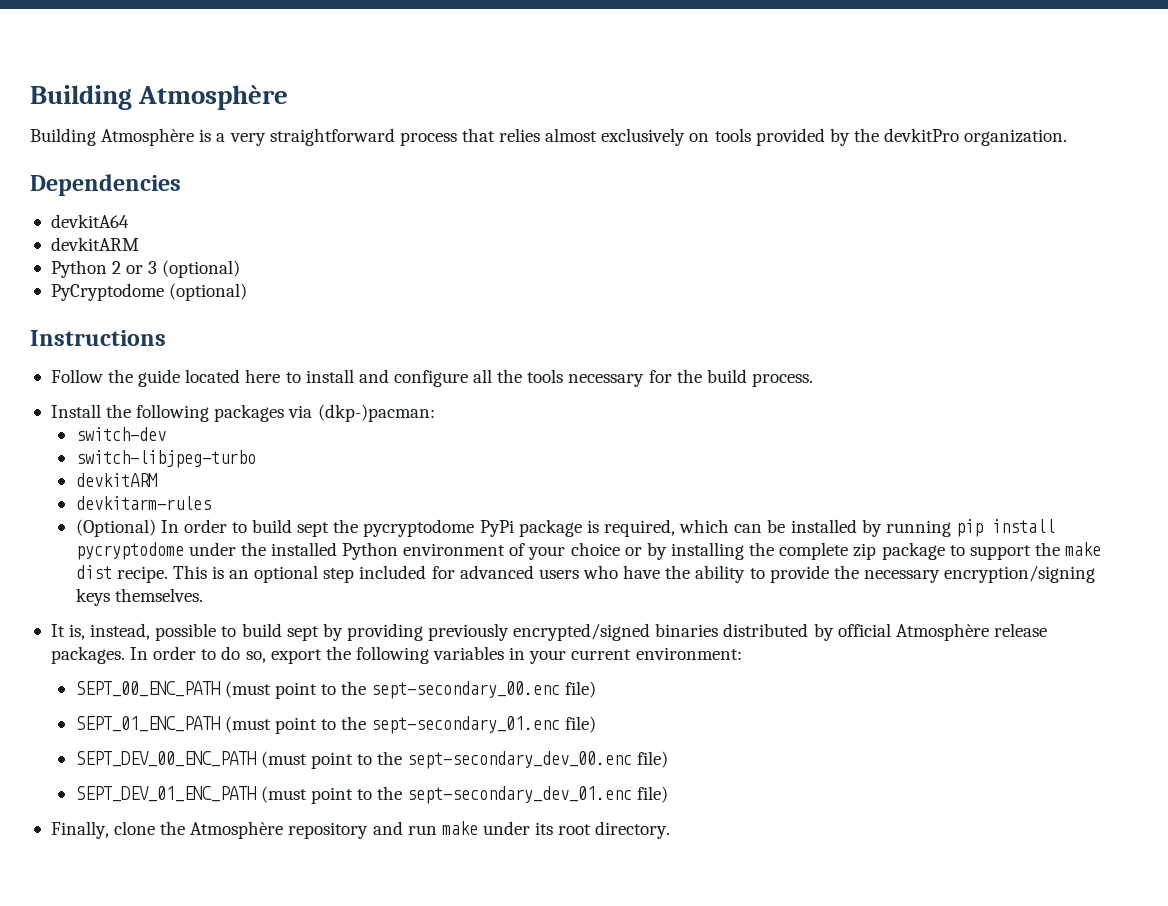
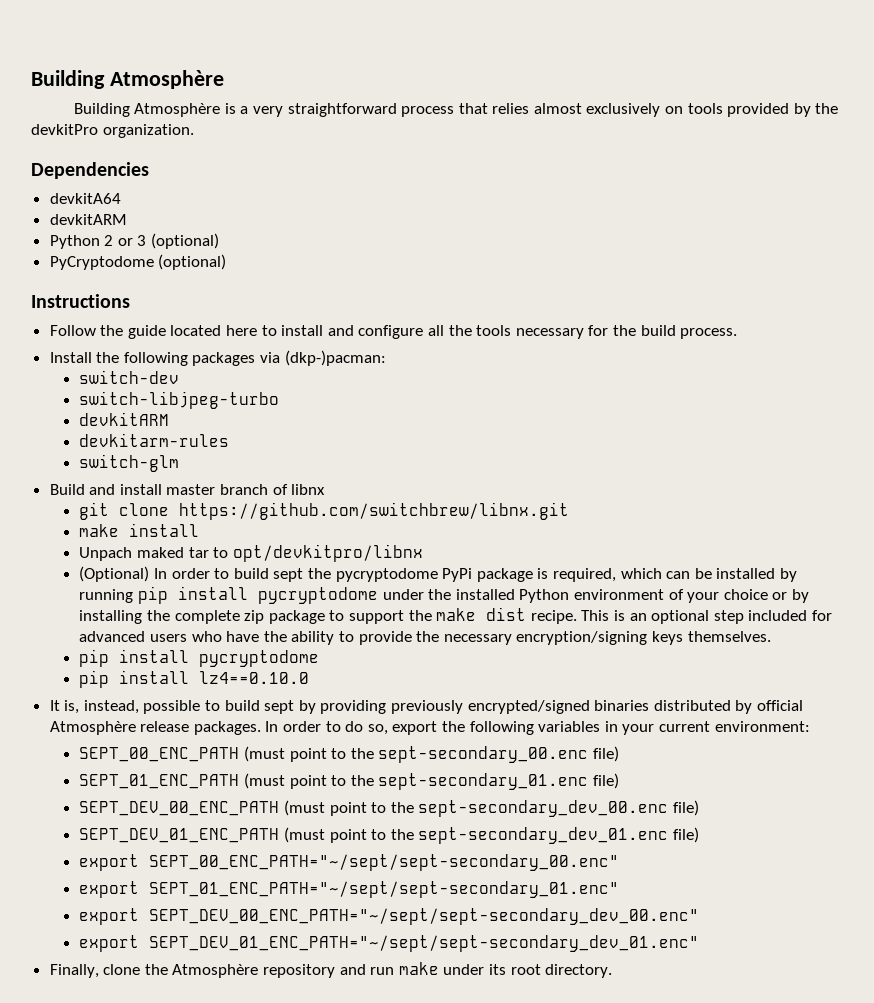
+ switch-glm
+ Build and install master branch of libnx
+ git clone https://github.com/switchbrew/libnx.git
+ make install
+ Unpach maked tar to opt/devkitpro/libnx
  This is an optional step included for advanced users who have the ability to provide the necessary encryption/signing keys themselves.
+ pip install pycryptodome
+ pip install lz4==0.10.0
+ export SEPT_00_ENC_PATH="~/sept/sept-secondary_00.enc"
+ export SEPT_01_ENC_PATH="~/sept/sept-secondary_01.enc"
+ export SEPT_DEV_00_ENC_PATH="~/sept/sept-secondary_dev_00.enc"
+ export SEPT_DEV_01_ENC_PATH="~/sept/sept-secondary_dev_01.enc"

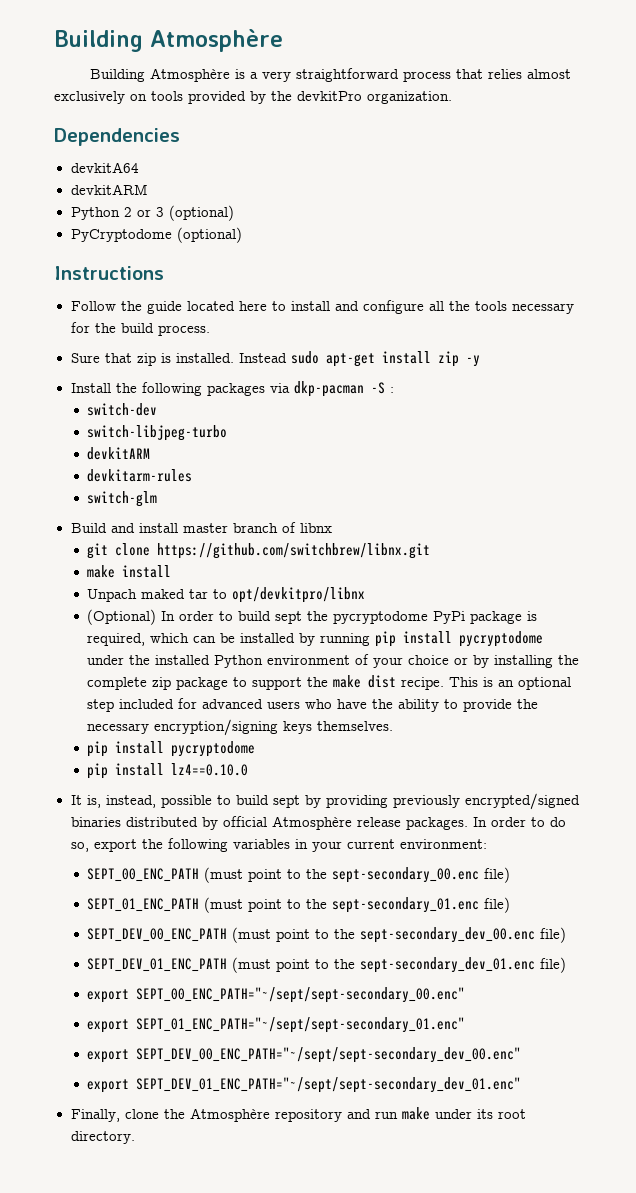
+ Sure that zip is installed. Instead sudo apt-get install zip -y
- Install the following packages via (dkp-)pacman:
+ Install the following packages via dkp-pacman -S :

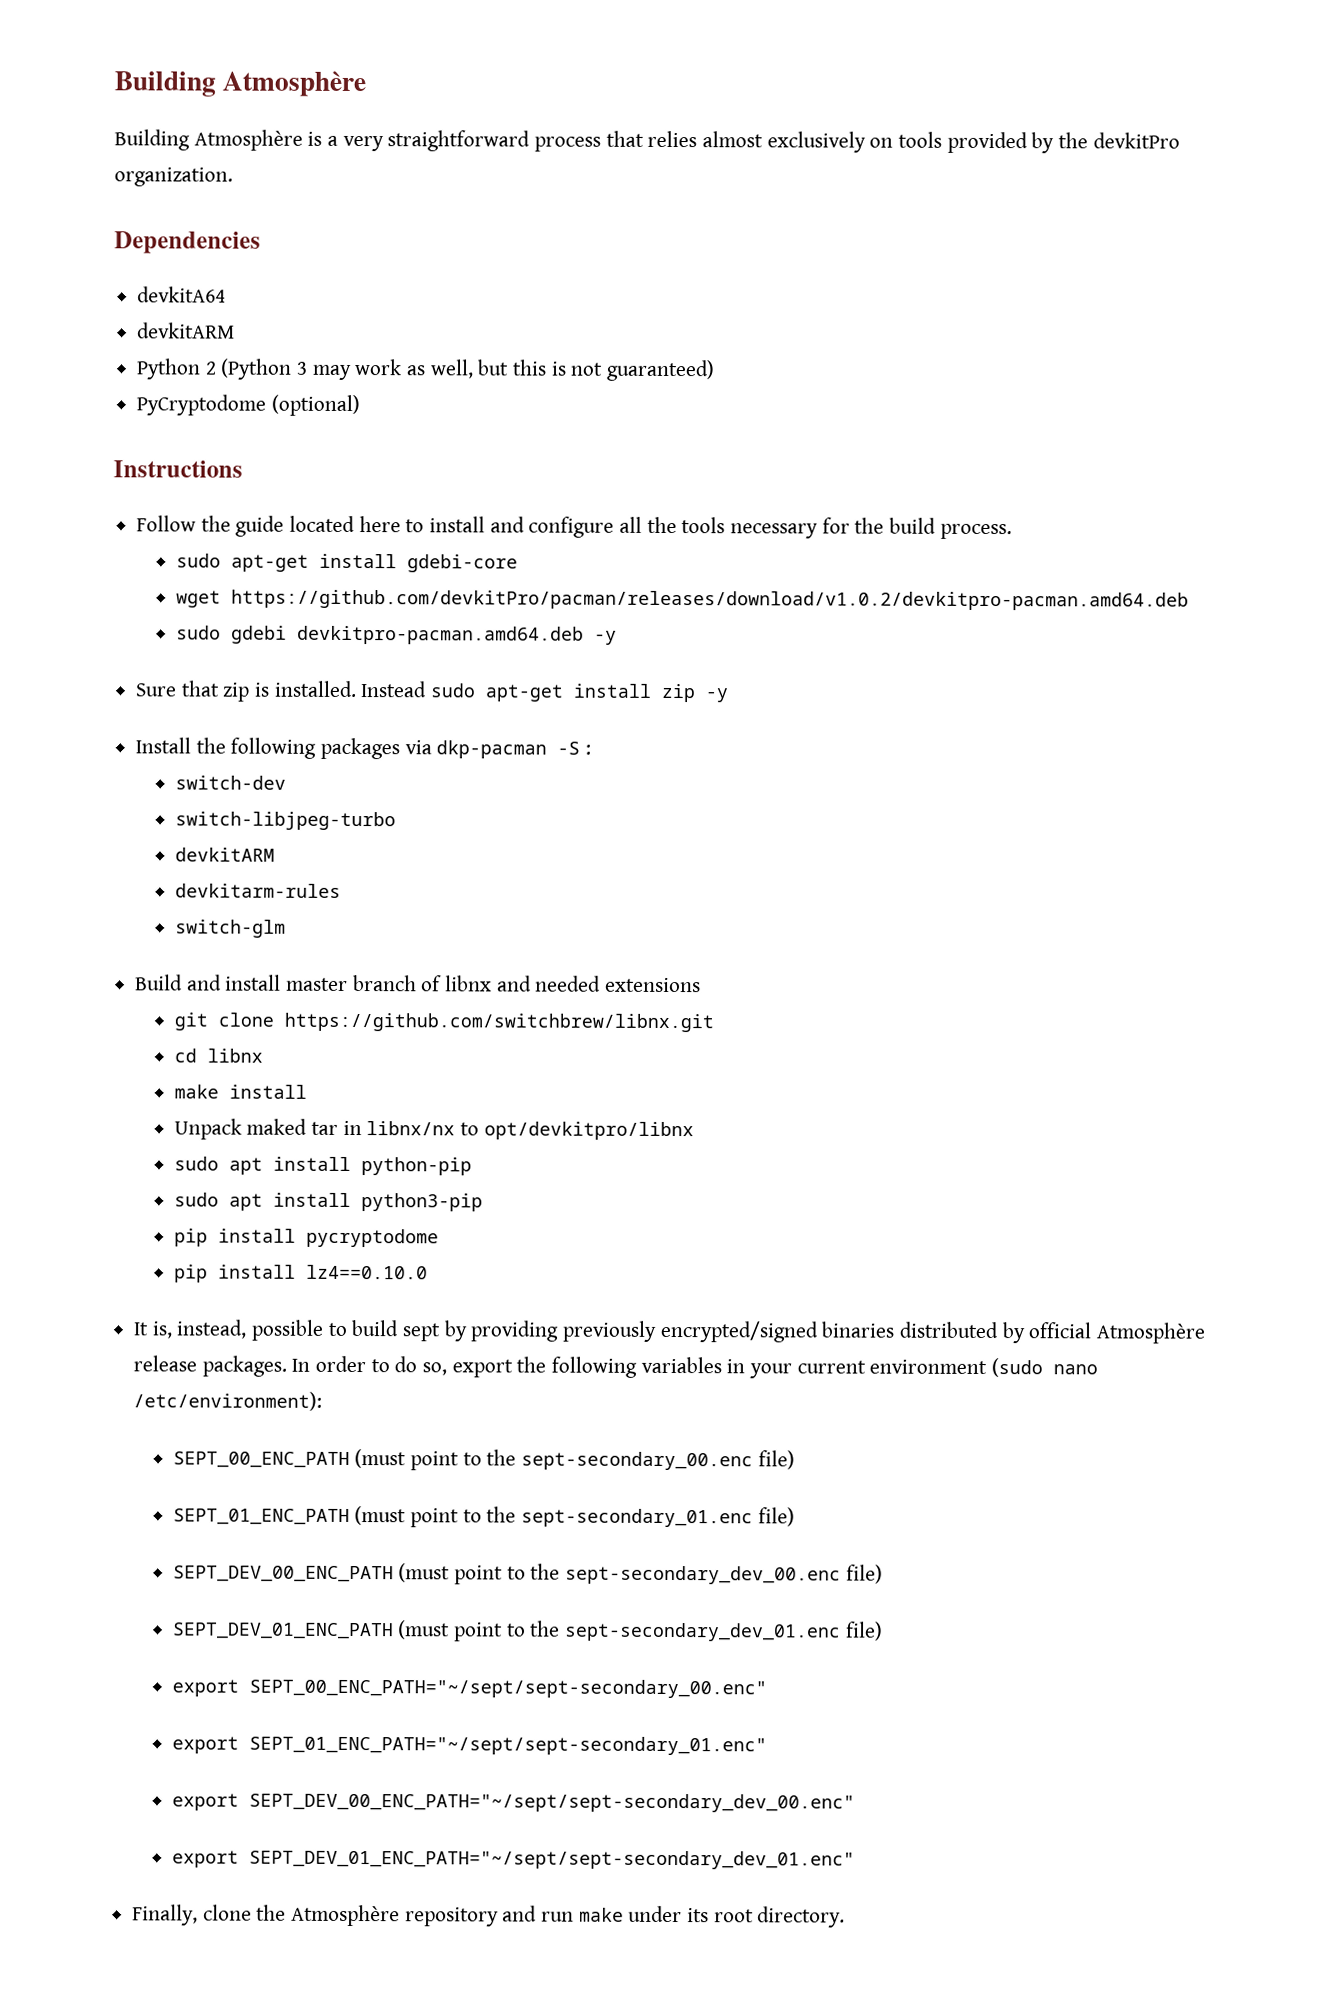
- Python 2 or 3 (optional)
+ Python 2 (Python 3 may work as well, but this is not guaranteed)
+ sudo apt-get install gdebi-core
+ wget https://github.com/devkitPro/pacman/releases/download/v1.0.2/devkitpro-pacman.amd64.deb
+ sudo gdebi devkitpro-pacman.amd64.deb -y
- Build and install master branch of libnx
+ Build and install master branch of libnx and needed extensions
+ cd libnx
- Unpach maked tar to opt/devkitpro/libnx
+ Unpack maked tar in libnx/nx to opt/devkitpro/libnx
- (Optional) In order to build sept the pycryptodome PyPi package is required, which can be installed by running pip install pycryptodome under the installed Python environment of your choice or by installing the complete zip package to support the make dist recipe. This is an optional step included for advanced users who have the ability to provide the necessary encryption/signing keys themselves.
+ sudo apt install python-pip
+ sudo apt install python3-pip
- In order to do so, export the following variables in your current environment:
+ In order to do so, export the following variables in your current environment (sudo nano /etc/environment):

